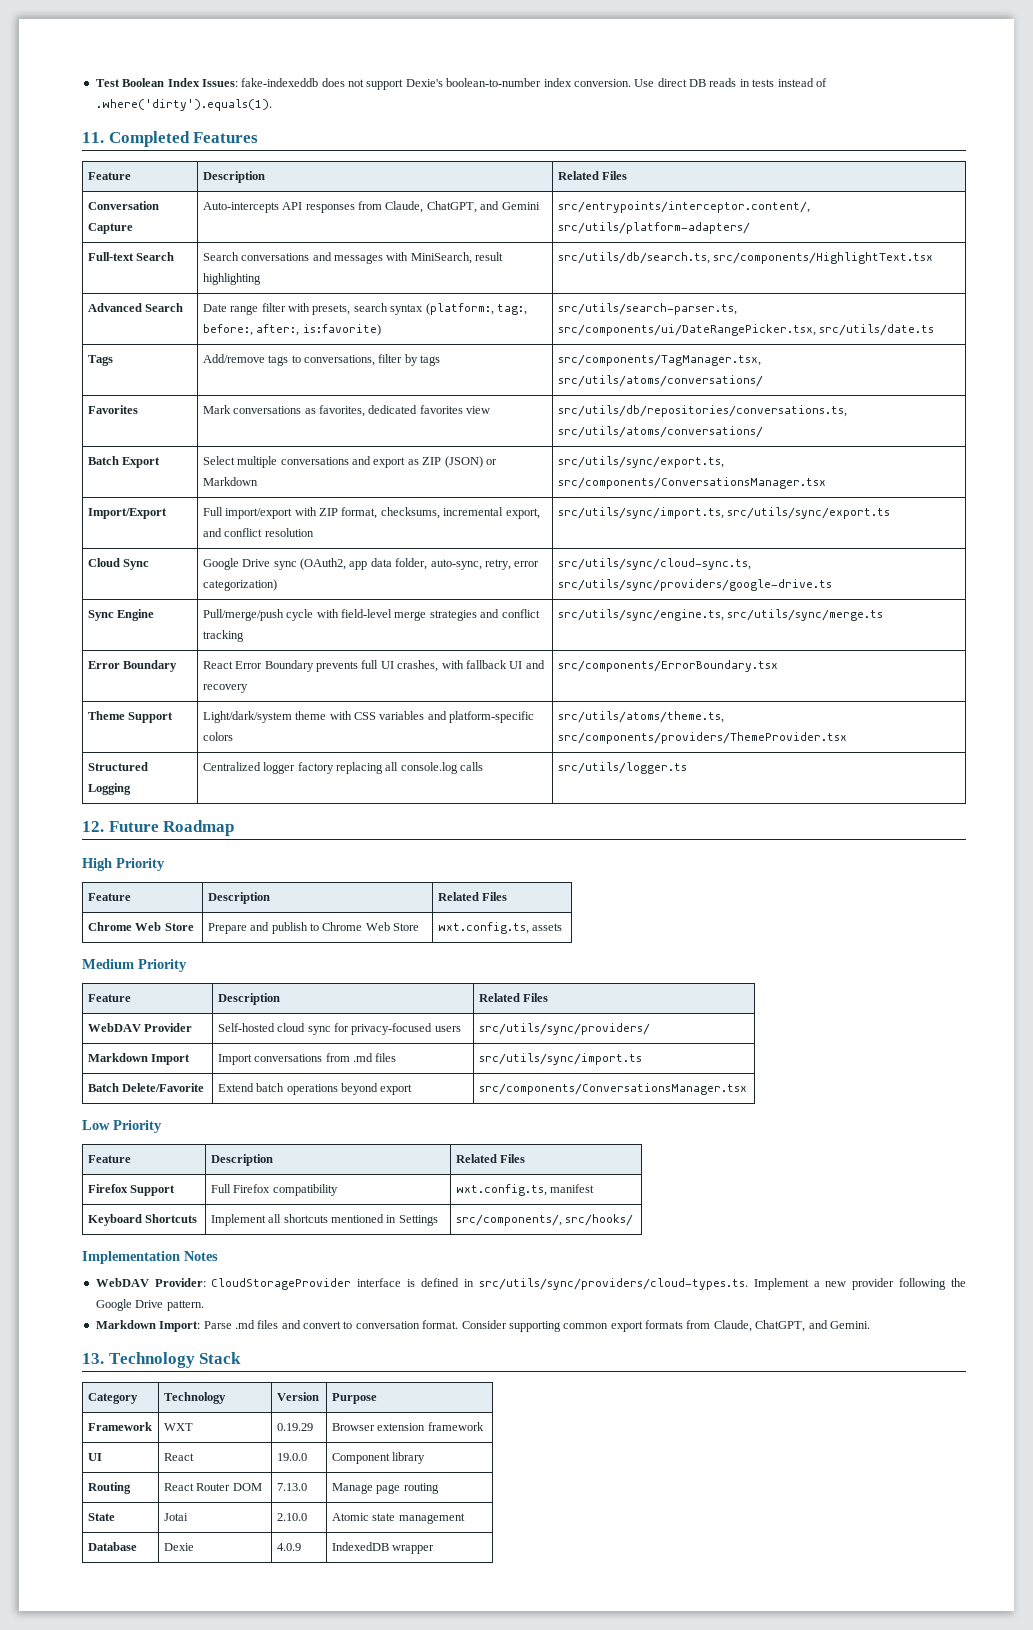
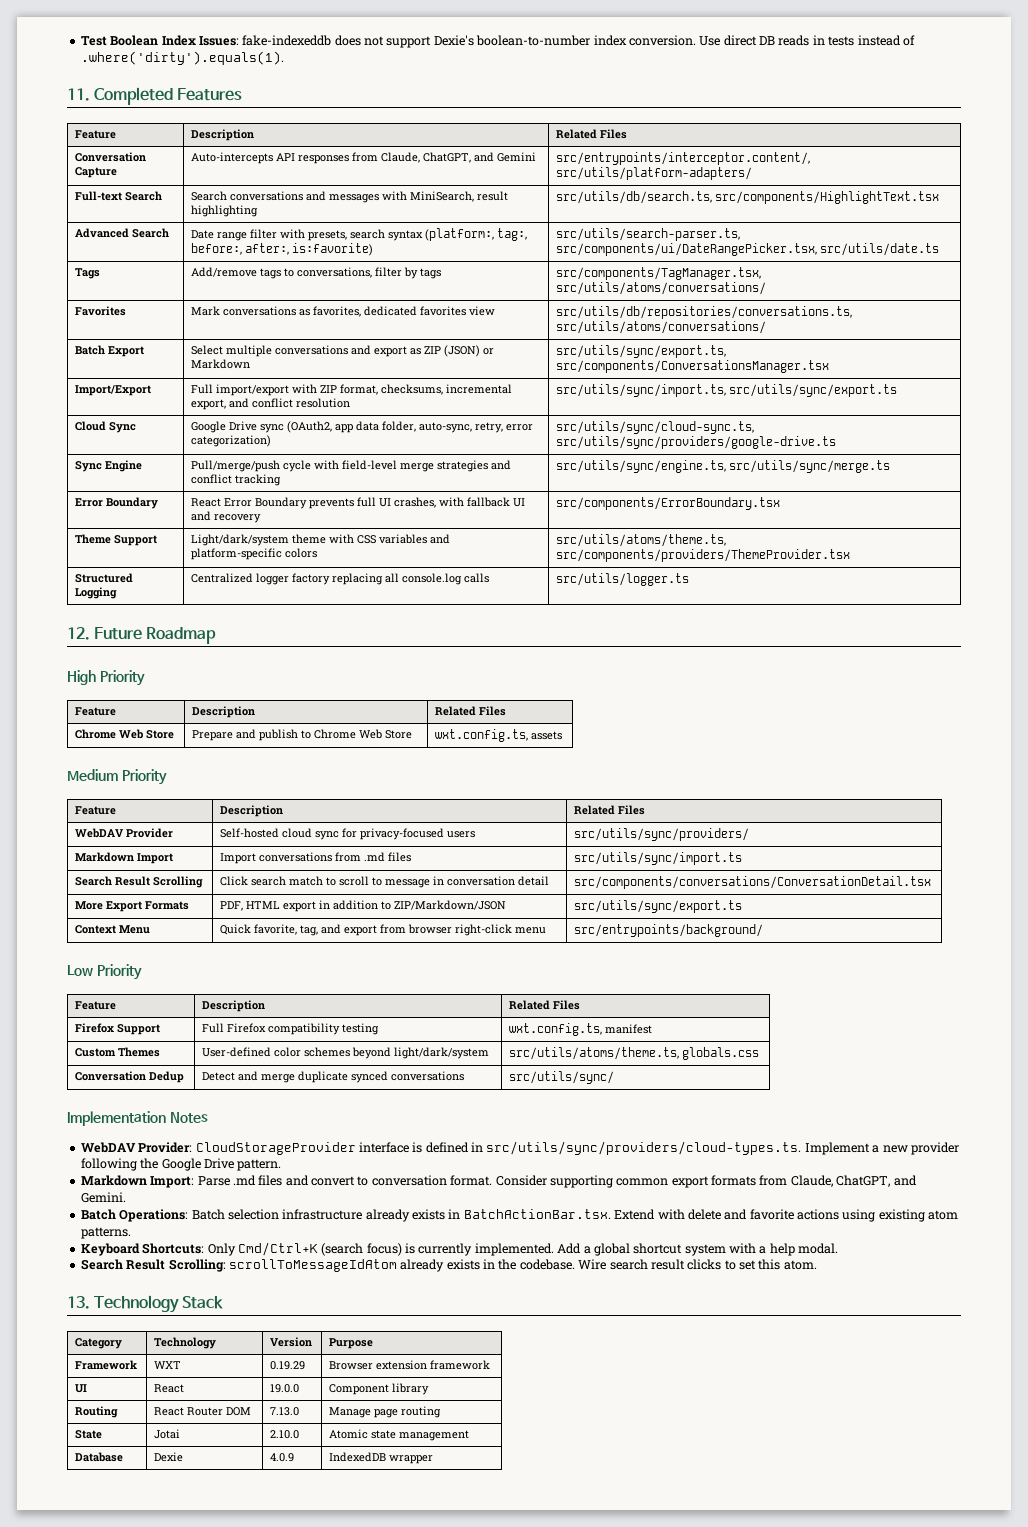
- Batch Delete/Favorite | Extend batch operations beyond export | src/components/ConversationsManager.tsx
+ Search Result Scrolling | Click search match to scroll to message in conversation detail | src/components/conversations/ConversationDetail.tsx
+ More Export Formats | PDF, HTML export in addition to ZIP/Markdown/JSON | src/utils/sync/export.ts
+ Context Menu | Quick favorite, tag, and export from browser right-click menu | src/entrypoints/background/
- Firefox Support | Full Firefox compatibility | wxt.config.ts, manifest
+ Firefox Support | Full Firefox compatibility testing | wxt.config.ts, manifest
- Keyboard Shortcuts | Implement all shortcuts mentioned in Settings | src/components/, src/hooks/
+ Custom Themes | User-defined color schemes beyond light/dark/system | src/utils/atoms/theme.ts, globals.css
+ Conversation Dedup | Detect and merge duplicate synced conversations | src/utils/sync/
+ Batch Operations: Batch selection infrastructure already exists in BatchActionBar.tsx. Extend with delete and favorite actions using existing atom patterns.
+ Keyboard Shortcuts: Only Cmd/Ctrl+K (search focus) is currently implemented. Add a global shortcut system with a help modal.
+ Search Result Scrolling: scrollToMessageIdAtom already exists in the codebase. Wire search result clicks to set this atom.

